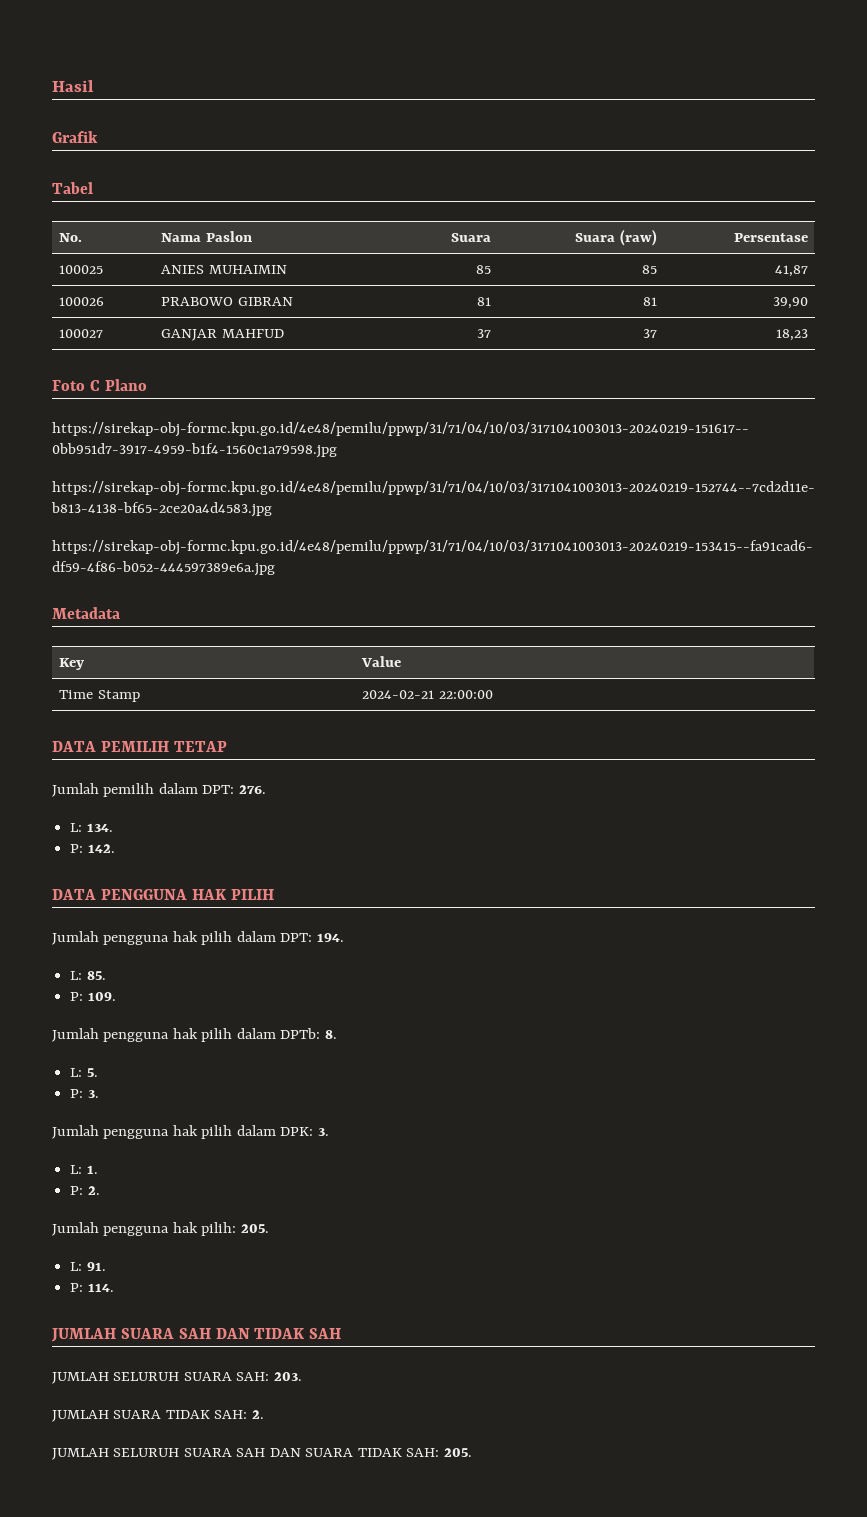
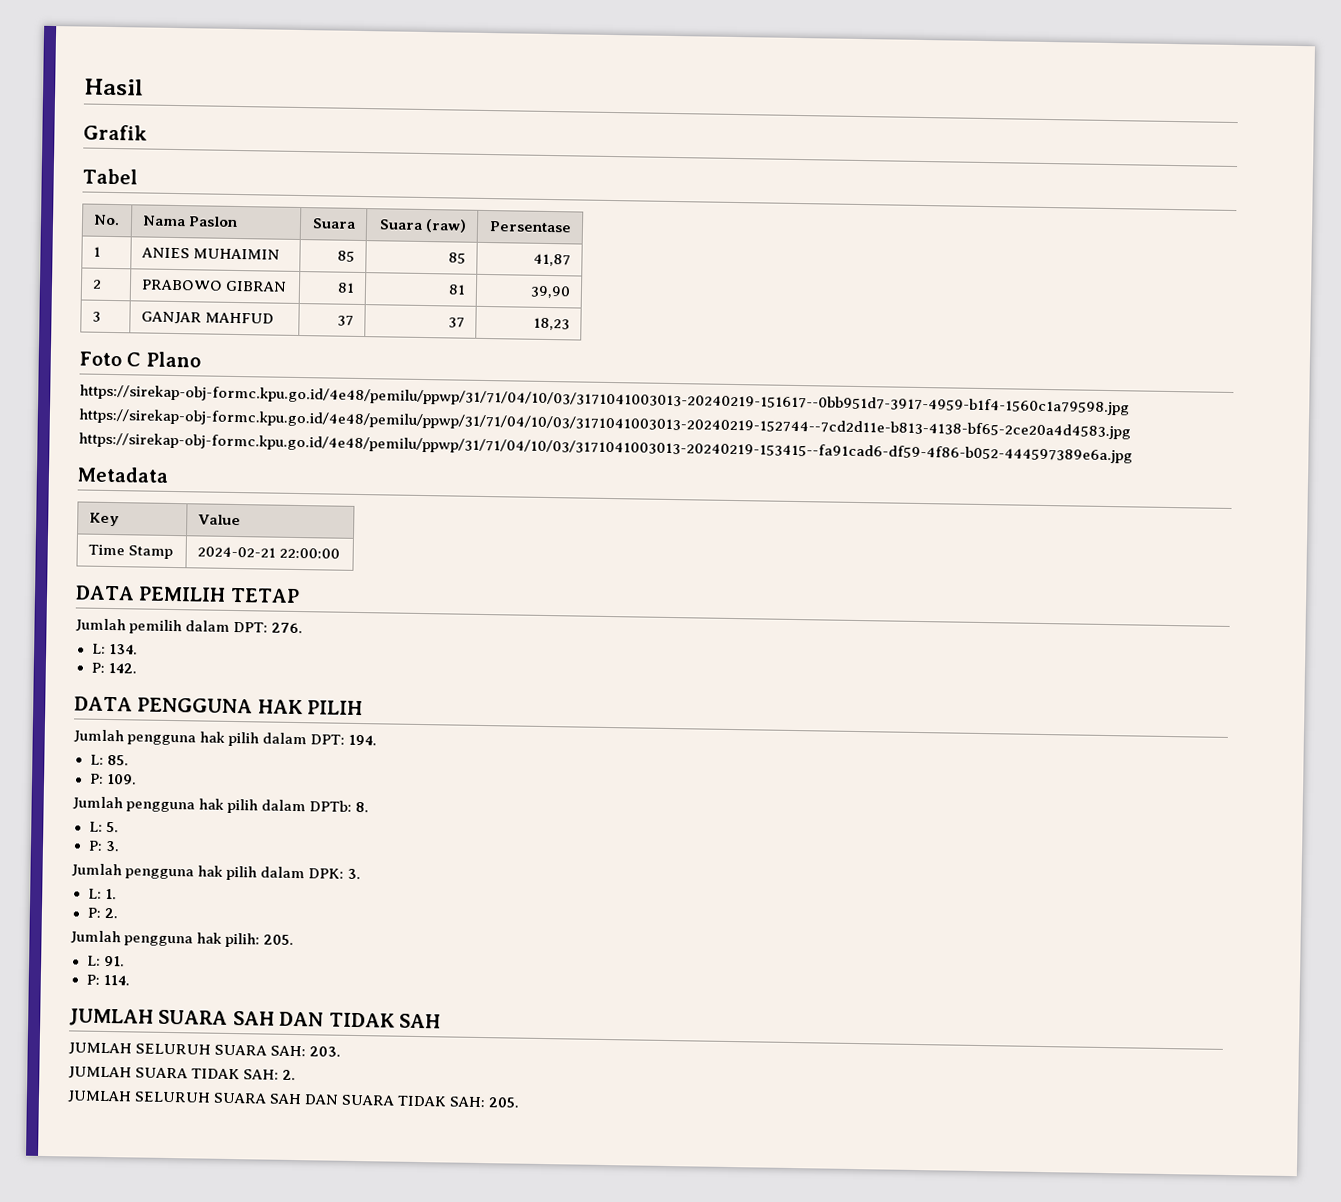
- 100025 | ANIES MUHAIMIN | 85 | 85 | 41,87
+ 1 | ANIES MUHAIMIN | 85 | 85 | 41,87
- 100026 | PRABOWO GIBRAN | 81 | 81 | 39,90
+ 2 | PRABOWO GIBRAN | 81 | 81 | 39,90
- 100027 | GANJAR MAHFUD | 37 | 37 | 18,23
+ 3 | GANJAR MAHFUD | 37 | 37 | 18,23

